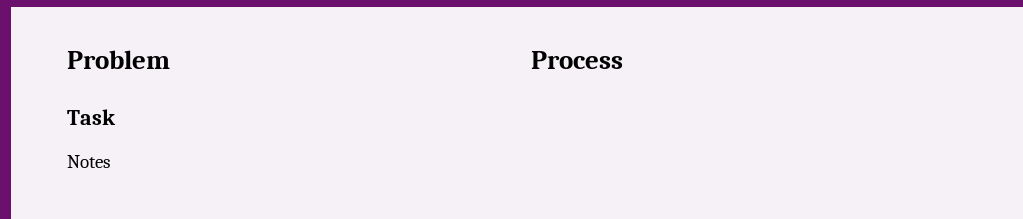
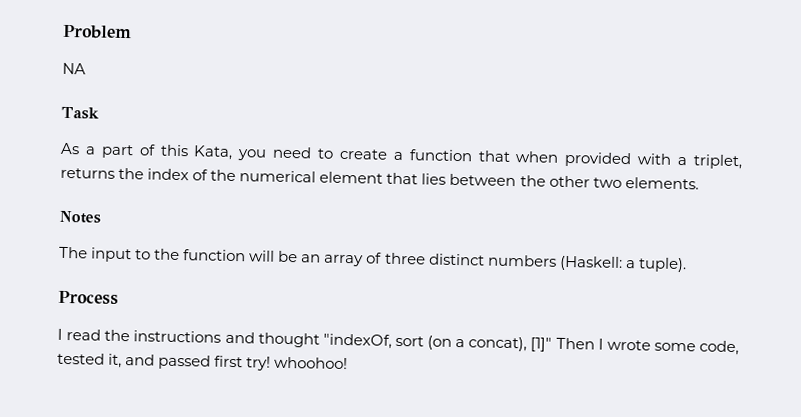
+ NA
+ As a part of this Kata, you need to create a function that when provided with a triplet, returns the index of the numerical element that lies between the other two elements.
  Notes
+ The input to the function will be an array of three distinct numbers (Haskell: a tuple).
  Process
+ I read the instructions and thought "indexOf, sort (on a concat), [1]" Then I wrote some code, tested it, and passed first try! whoohoo!

